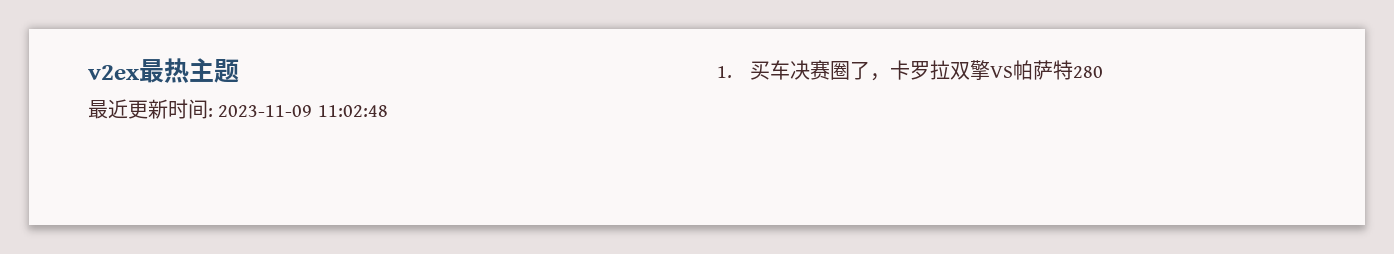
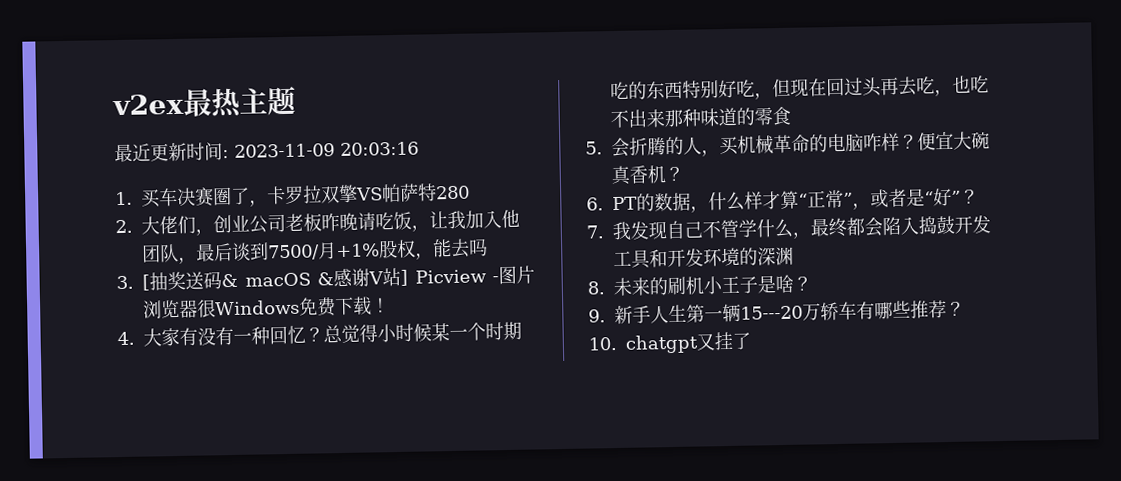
- 最近更新时间: 2023-11-09 11:02:48
+ 最近更新时间: 2023-11-09 20:03:16
+ 2.大佬们，创业公司老板昨晚请吃饭，让我加入他团队，最后谈到7500/月+1%股权，能去吗
+ 3. [抽奖送码& macOS &感谢V站] Picview -图片浏览器很Windows免费下载！
+ 4.大家有没有一种回忆？总觉得小时候某一个时期吃的东西特别好吃，但现在回过头再去吃，也吃不出来那种味道的零食
+ 5.会折腾的人，买机械革命的电脑咋样？便宜大碗真香机？
+ 6. PT的数据，什么样才算“正常”，或者是“好”？
+ 7.我发现自己不管学什么，最终都会陷入捣鼓开发工具和开发环境的深渊
+ 8.未来的刷机小王子是啥？
+ 9.新手人生第一辆15---20万轿车有哪些推荐？
+ 10. chatgpt又挂了

